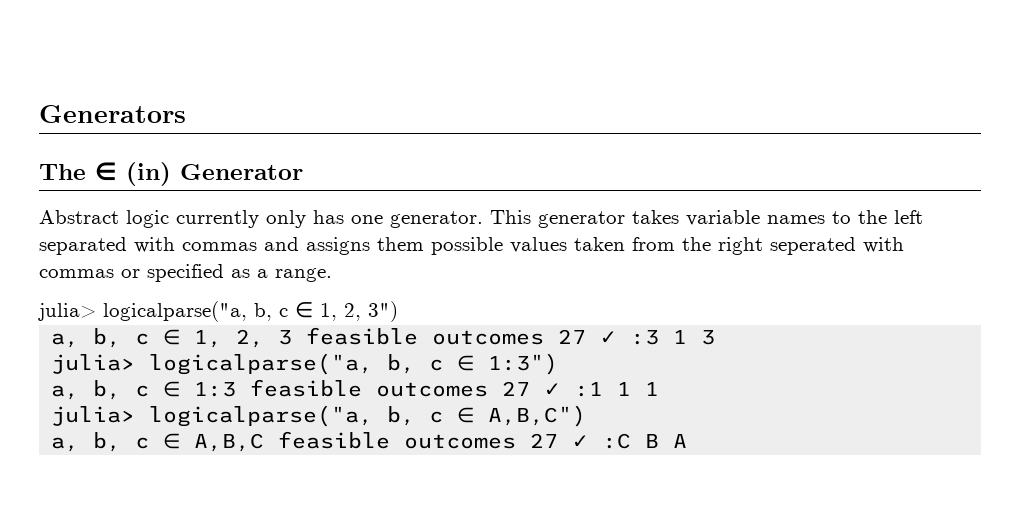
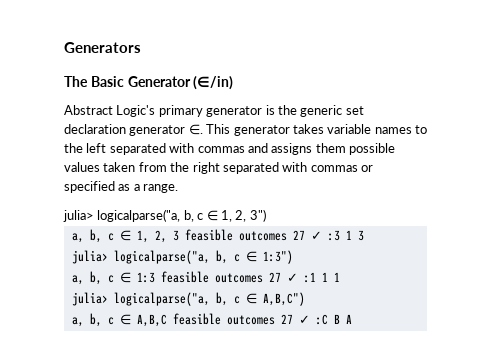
- The ∈ (in) Generator
+ The Basic Generator (∈/in)
- Abstract logic currently only has one generator.
+ Abstract Logic's primary generator is the generic set declaration generator ∈.
- This generator takes variable names to the left separated with commas and assigns them possible values taken from the right seperated with commas or specified as a range.
+ This generator takes variable names to the left separated with commas and assigns them possible values taken from the right separated with commas or specified as a range.

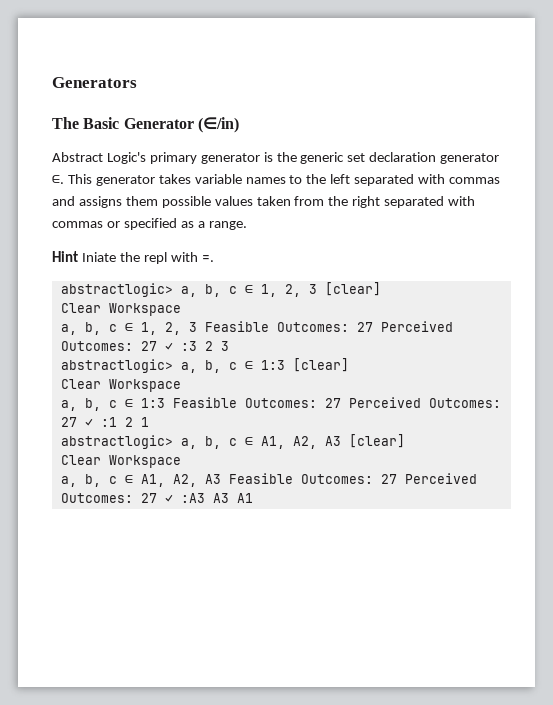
- julia> logicalparse("a, b, c ∈ 1, 2, 3")
- a, b, c ∈ 1, 2, 3 feasible outcomes 27 ✓ :3 1 3
+ Hint Iniate the repl with =.
+ abstractlogic> a, b, c ∈ 1, 2, 3 [clear]
+ Clear Workspace
+ a, b, c ∈ 1, 2, 3 Feasible Outcomes: 27 Perceived Outcomes: 27 ✓ :3 2 3
- julia> logicalparse("a, b, c ∈ 1:3")
- a, b, c ∈ 1:3 feasible outcomes 27 ✓ :1 1 1
+ abstractlogic> a, b, c ∈ 1:3 [clear]
+ Clear Workspace
+ a, b, c ∈ 1:3 Feasible Outcomes: 27 Perceived Outcomes: 27 ✓ :1 2 1
- julia> logicalparse("a, b, c ∈ A,B,C")
- a, b, c ∈ A,B,C feasible outcomes 27 ✓ :C B A
+ abstractlogic> a, b, c ∈ A1, A2, A3 [clear]
+ Clear Workspace
+ a, b, c ∈ A1, A2, A3 Feasible Outcomes: 27 Perceived Outcomes: 27 ✓ :A3 A3 A1

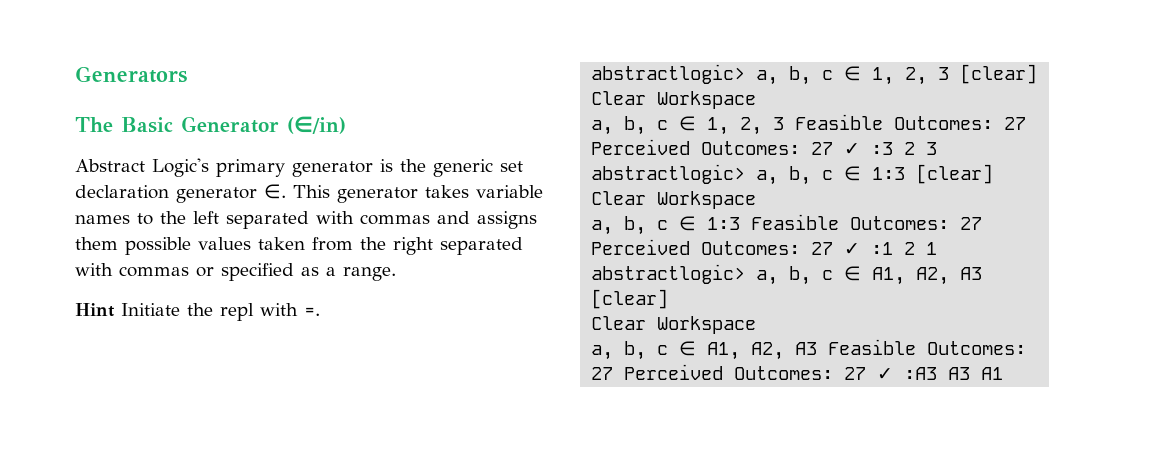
- Hint Iniate the repl with =.
+ Hint Initiate the repl with =.

